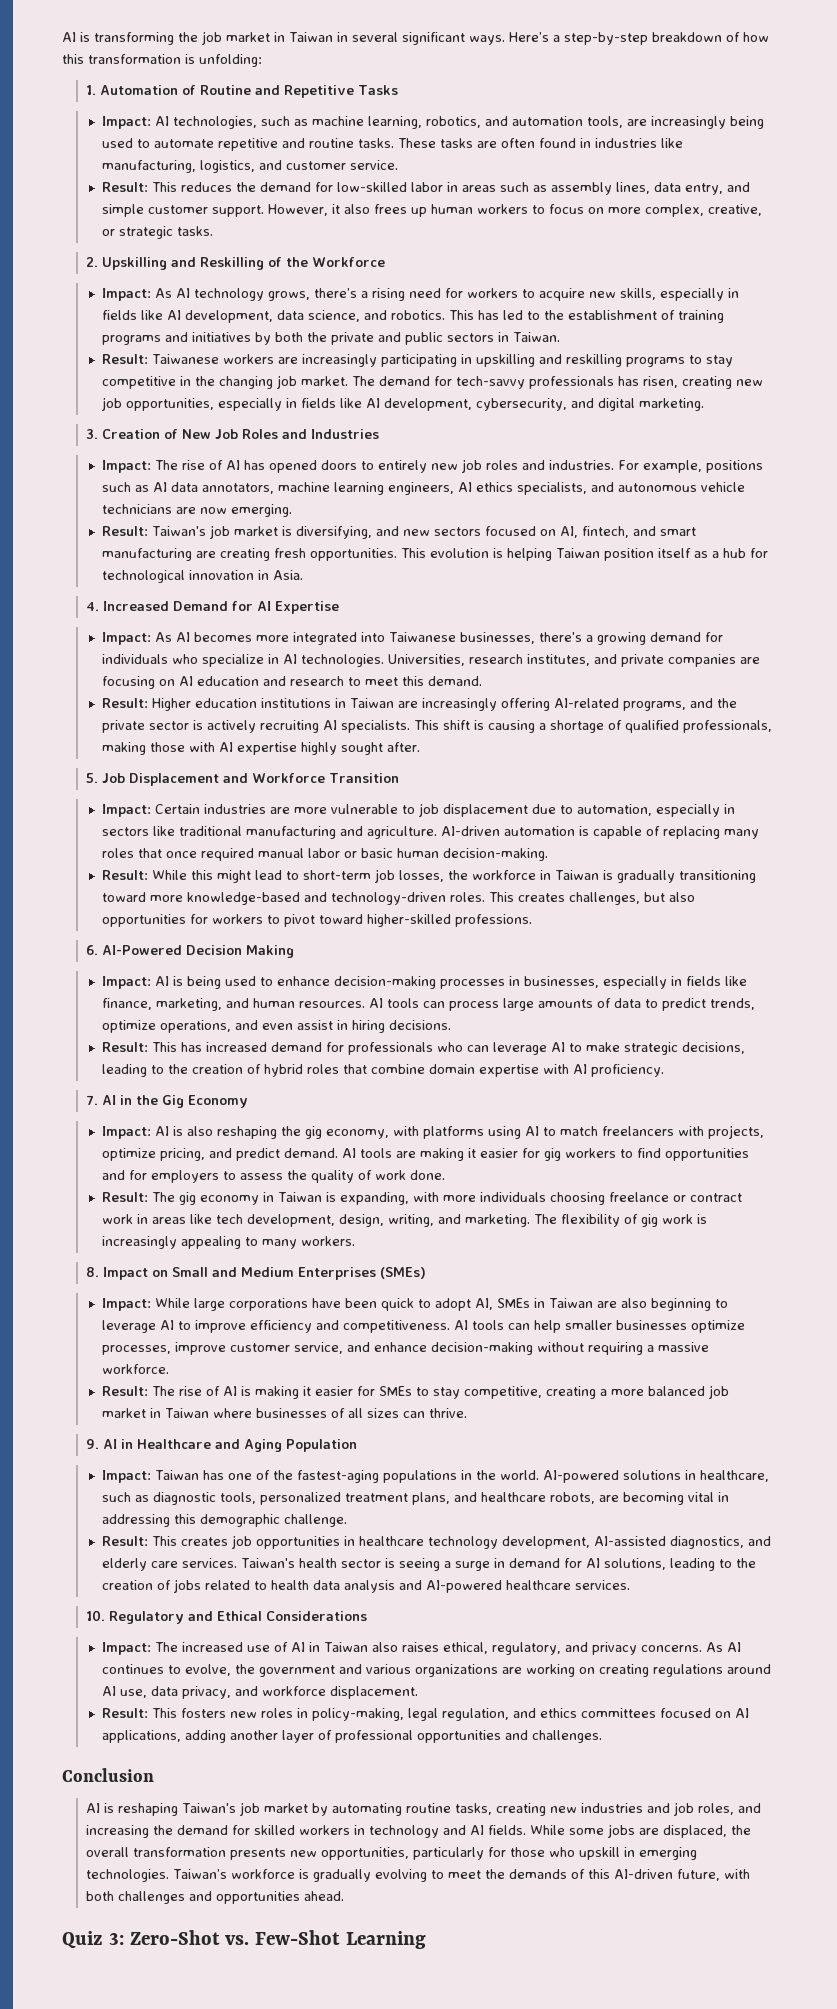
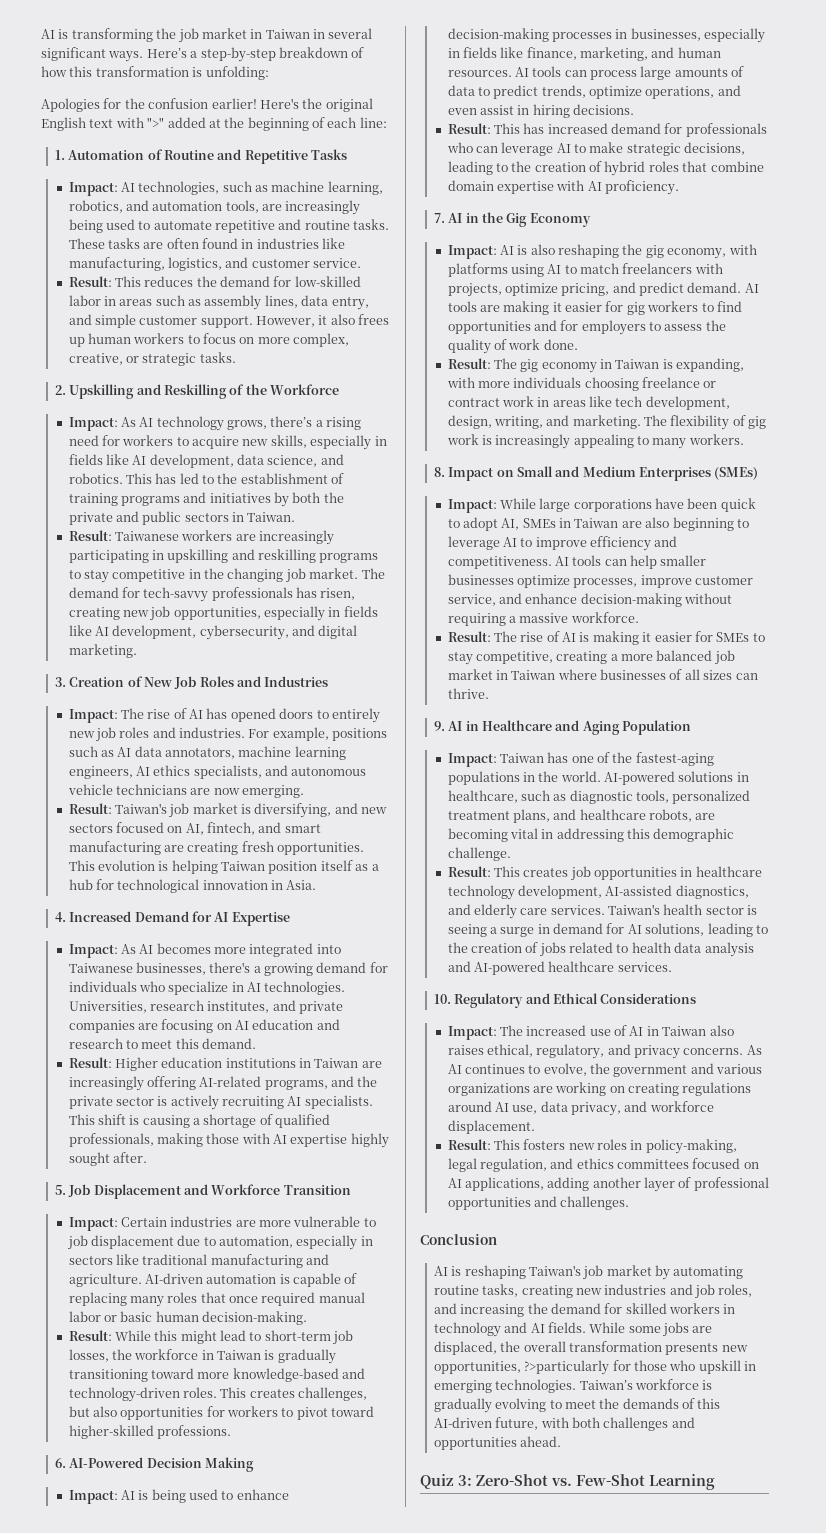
+ Apologies for the confusion earlier! Here's the original English text with ">" added at the beginning of each line:
- While some jobs are displaced, the overall transformation presents new opportunities, particularly for those who upskill in emerging technologies.
+ While some jobs are displaced, the overall transformation presents new opportunities, ?>particularly for those who upskill in emerging technologies.

